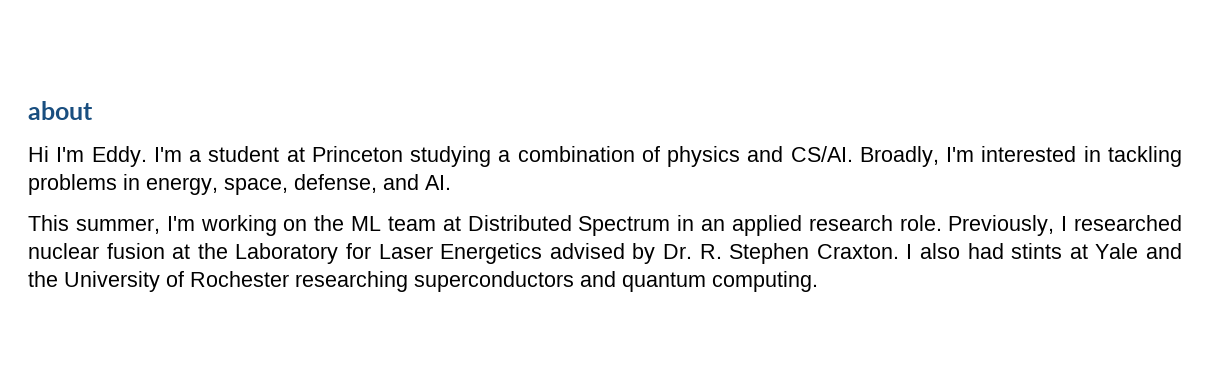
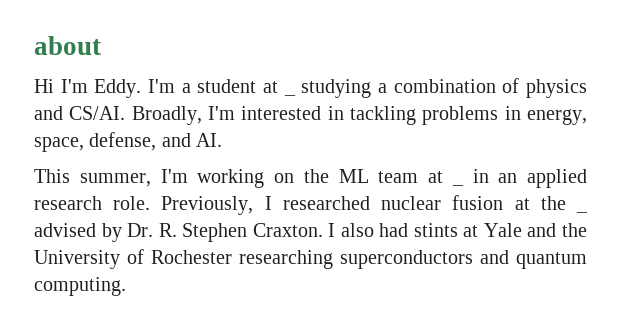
- I'm a student at Princeton studying a combination of physics and CS/AI.
+ I'm a student at _ studying a combination of physics and CS/AI.
- This summer, I'm working on the ML team at Distributed Spectrum in an applied research role.
+ This summer, I'm working on the ML team at _ in an applied research role.
- Previously, I researched nuclear fusion at the Laboratory for Laser Energetics advised by Dr. R. Stephen Craxton.
+ Previously, I researched nuclear fusion at the _ advised by Dr. R. Stephen Craxton.

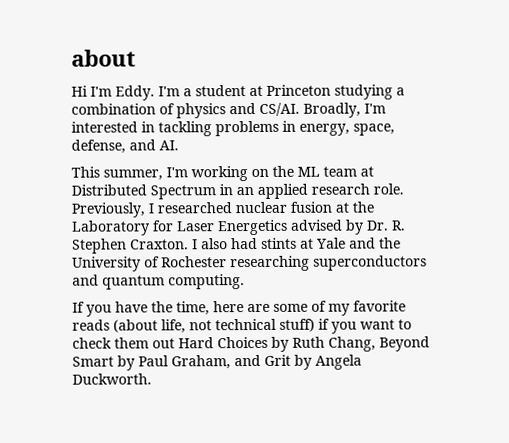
- I'm a student at _ studying a combination of physics and CS/AI.
+ I'm a student at Princeton studying a combination of physics and CS/AI.
- This summer, I'm working on the ML team at _ in an applied research role.
+ This summer, I'm working on the ML team at Distributed Spectrum in an applied research role.
- Previously, I researched nuclear fusion at the _ advised by Dr. R. Stephen Craxton.
+ Previously, I researched nuclear fusion at the Laboratory for Laser Energetics advised by Dr. R. Stephen Craxton.
+ If you have the time, here are some of my favorite reads (about life, not technical stuff) if you want to check them out Hard Choices by Ruth Chang, Beyond Smart by Paul Graham, and Grit by Angela Duckworth.

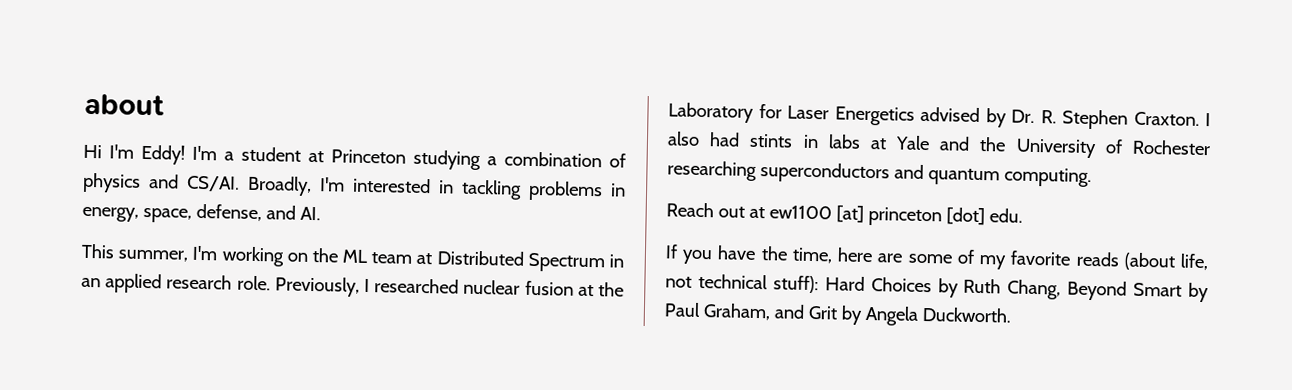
- Hi I'm Eddy.
+ Hi I'm Eddy!
- I also had stints at Yale and the University of Rochester researching superconductors and quantum computing.
+ I also had stints in labs at Yale and the University of Rochester researching superconductors and quantum computing.
+ Reach out at ew1100 [at] princeton [dot] edu.
- If you have the time, here are some of my favorite reads (about life, not technical stuff) if you want to check them out Hard Choices by Ruth Chang, Beyond Smart by Paul Graham, and Grit by Angela Duckworth.
+ If you have the time, here are some of my favorite reads (about life, not technical stuff): Hard Choices by Ruth Chang, Beyond Smart by Paul Graham, and Grit by Angela Duckworth.

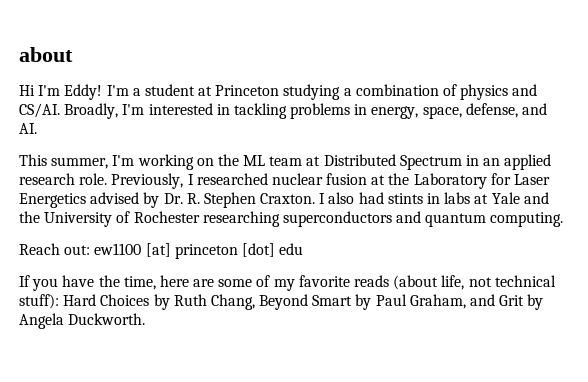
- Reach out at ew1100 [at] princeton [dot] edu.
+ Reach out: ew1100 [at] princeton [dot] edu

